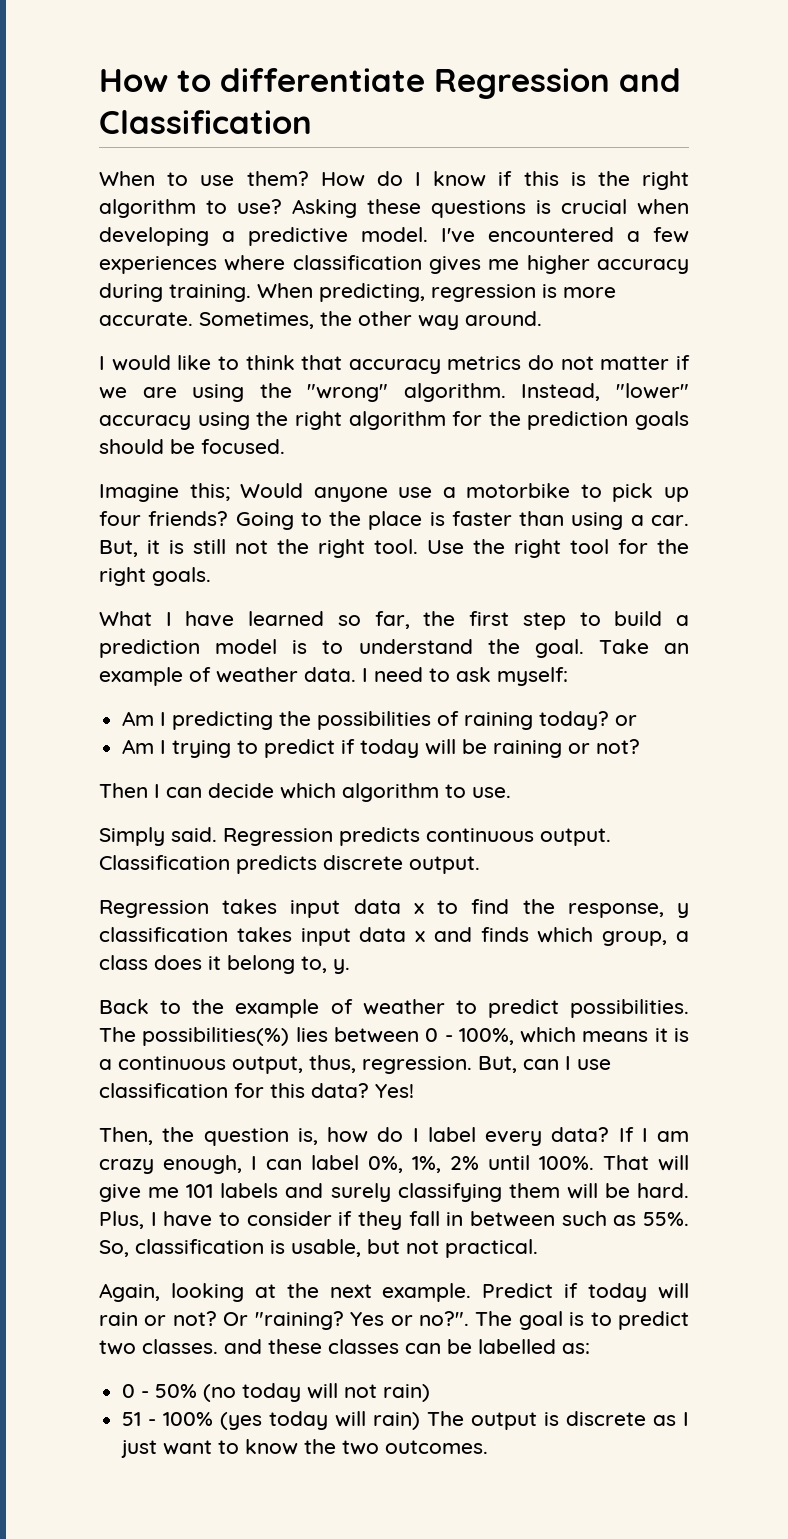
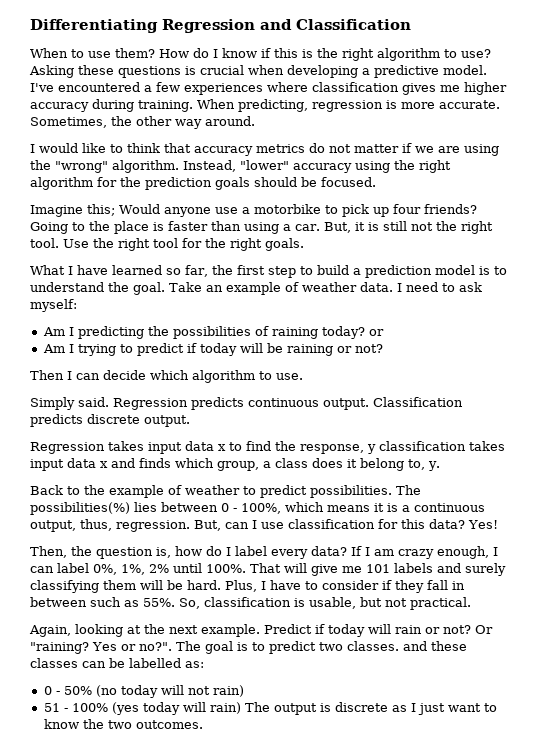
- How to differentiate Regression and Classification
+ Differentiating Regression and Classification

